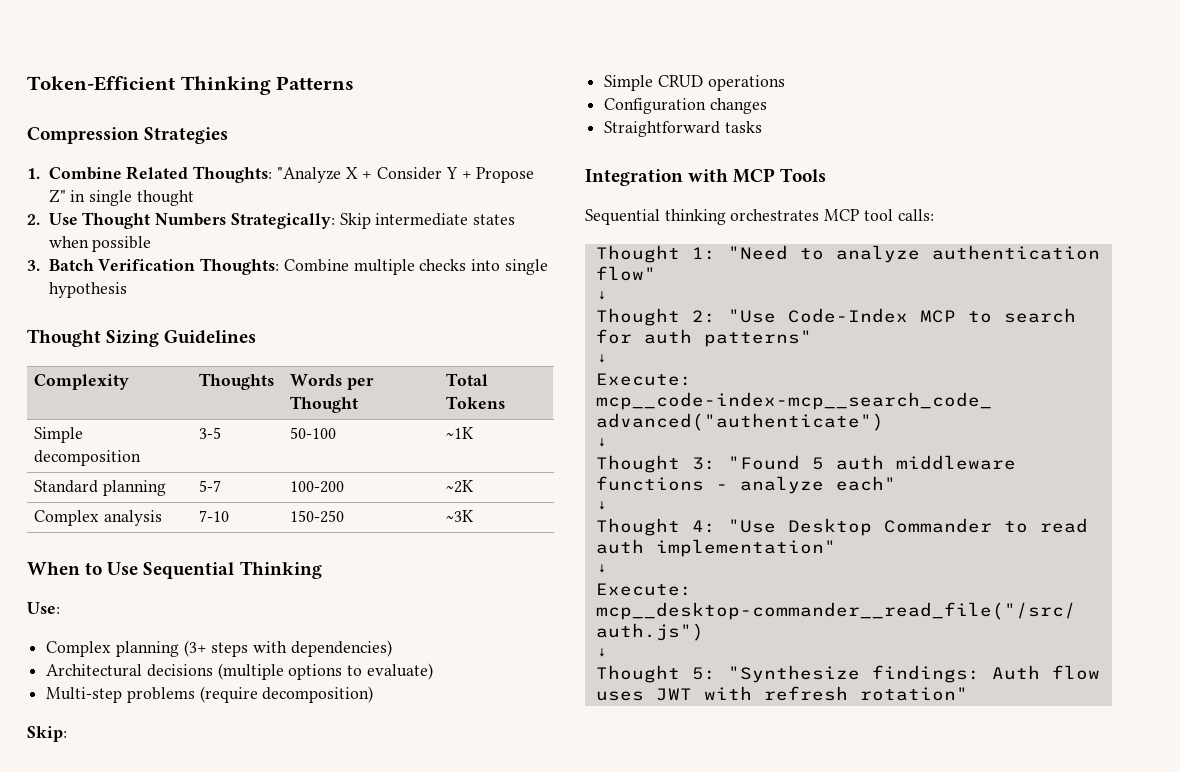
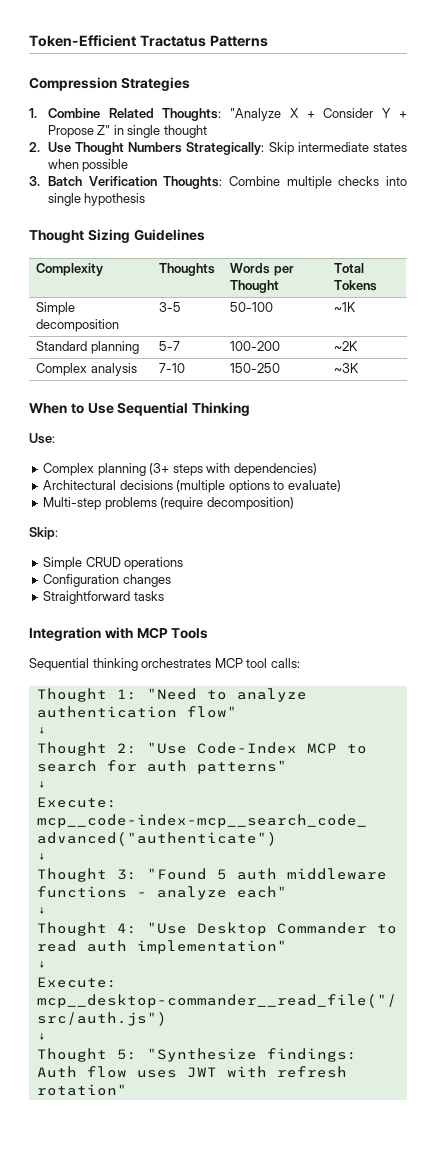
- Token-Efficient Thinking Patterns
+ Token-Efficient Tractatus Patterns

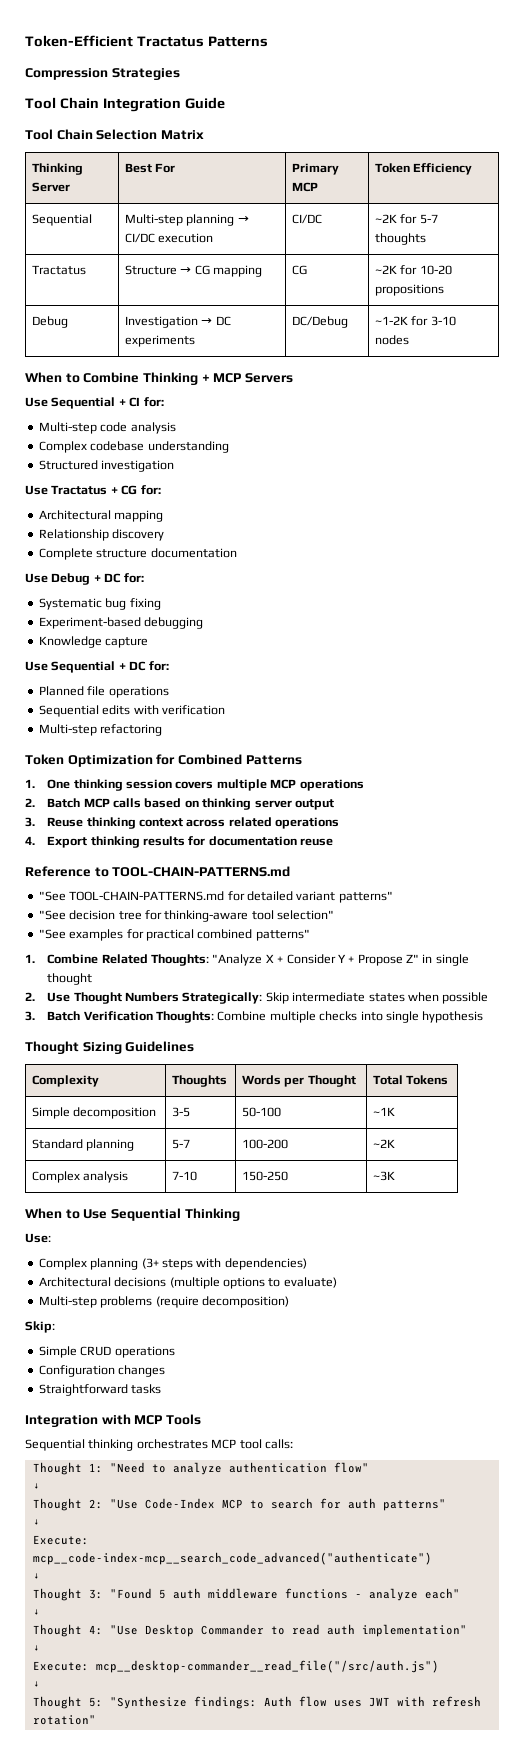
+ Tool Chain Integration Guide
+ Tool Chain Selection Matrix
+ Thinking Server | Best For | Primary MCP | Token Efficiency
+ Sequential | Multi-step planning → CI/DC execution | CI/DC | ~2K for 5-7 thoughts
+ Tractatus | Structure → CG mapping | CG | ~2K for 10-20 propositions
+ Debug | Investigation → DC experiments | DC/Debug | ~1-2K for 3-10 nodes
+ When to Combine Thinking + MCP Servers
+ Use Sequential + CI for:
+ Multi-step code analysis
+ Complex codebase understanding
+ Structured investigation
+ Use Tractatus + CG for:
+ Architectural mapping
+ Relationship discovery
+ Complete structure documentation
+ Use Debug + DC for:
+ Systematic bug fixing
+ Experiment-based debugging
+ Knowledge capture
+ Use Sequential + DC for:
+ Planned file operations
+ Sequential edits with verification
+ Multi-step refactoring
+ Token Optimization for Combined Patterns
+ 1. One thinking session covers multiple MCP operations
+ 2. Batch MCP calls based on thinking server output
+ 3. Reuse thinking context across related operations
+ 4. Export thinking results for documentation reuse
+ Reference to TOOL-CHAIN-PATTERNS.md
+ "See TOOL-CHAIN-PATTERNS.md for detailed variant patterns"
+ "See decision tree for thinking-aware tool selection"
+ "See examples for practical combined patterns"

